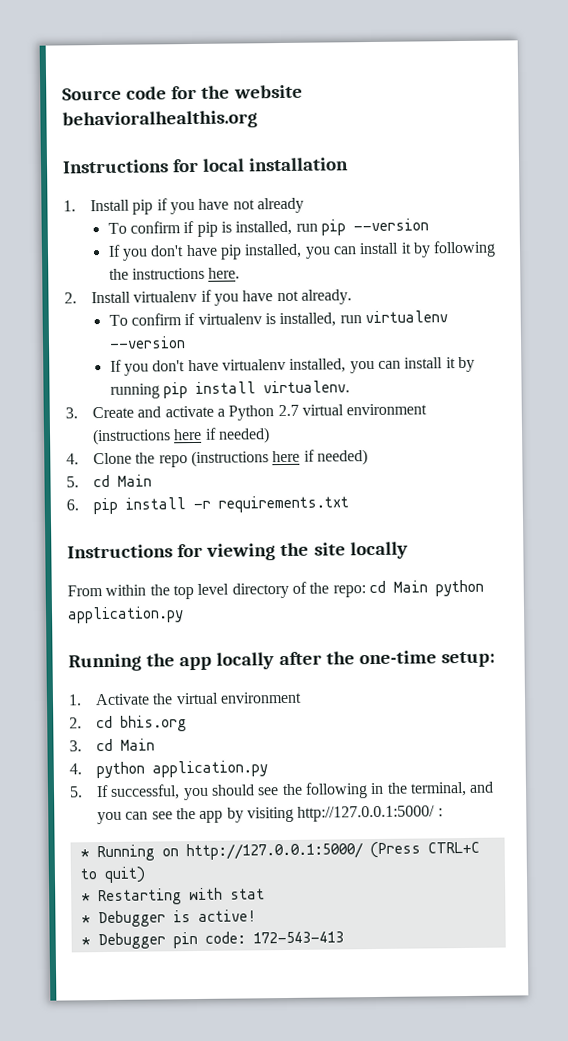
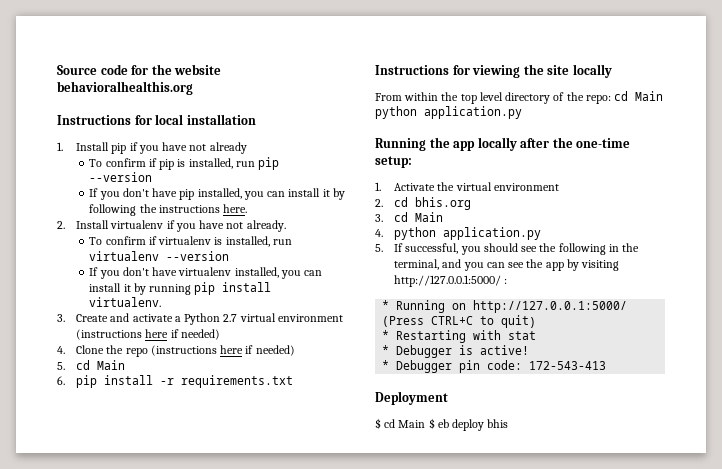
+ Deployment
+ $ cd Main $ eb deploy bhis

